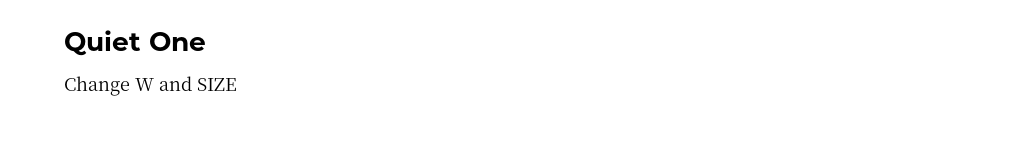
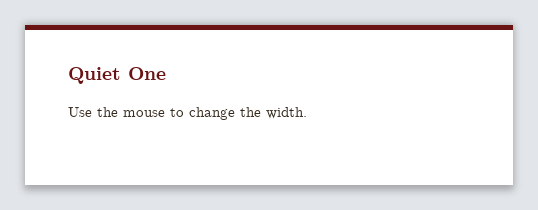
- Change W and SIZE
+ Use the mouse to change the width.

